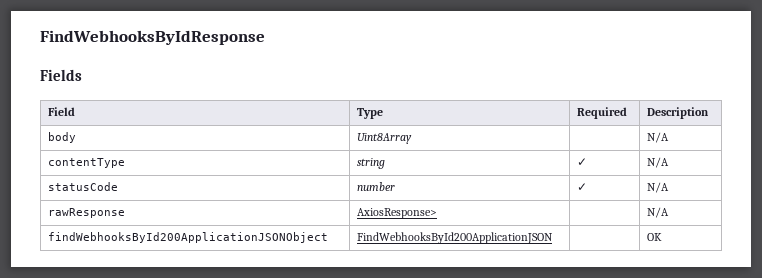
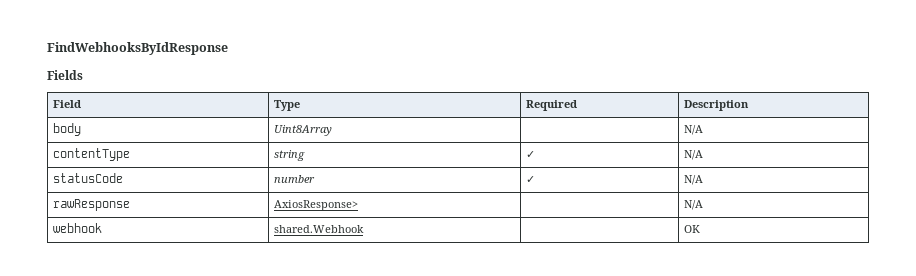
- findWebhooksById200ApplicationJSONObject | FindWebhooksById200ApplicationJSON | | OK
+ webhook | shared.Webhook | | OK

